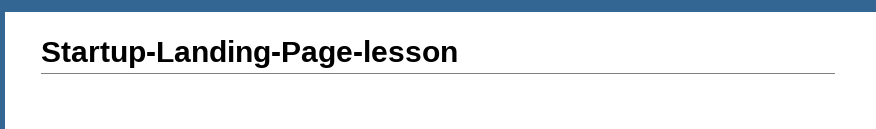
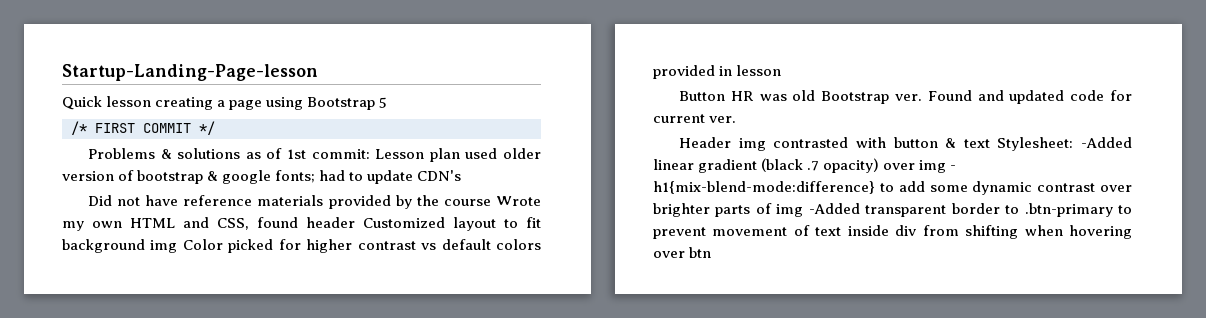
+ Quick lesson creating a page using Bootstrap 5
+ /* FIRST COMMIT */
+ Problems & solutions as of 1st commit: Lesson plan used older version of bootstrap & google fonts; had to update CDN's
+ Did not have reference materials provided by the course Wrote my own HTML and CSS, found header Customized layout to fit background img Color picked for higher contrast vs default colors provided in lesson
+ Button HR was old Bootstrap ver. Found and updated code for current ver.
+ Header img contrasted with button & text Stylesheet: -Added linear gradient (black .7 opacity) over img - h1{mix-blend-mode:difference} to add some dynamic contrast over brighter parts of img -Added transparent border to .btn-primary to prevent movement of text inside div from shifting when hovering over btn

